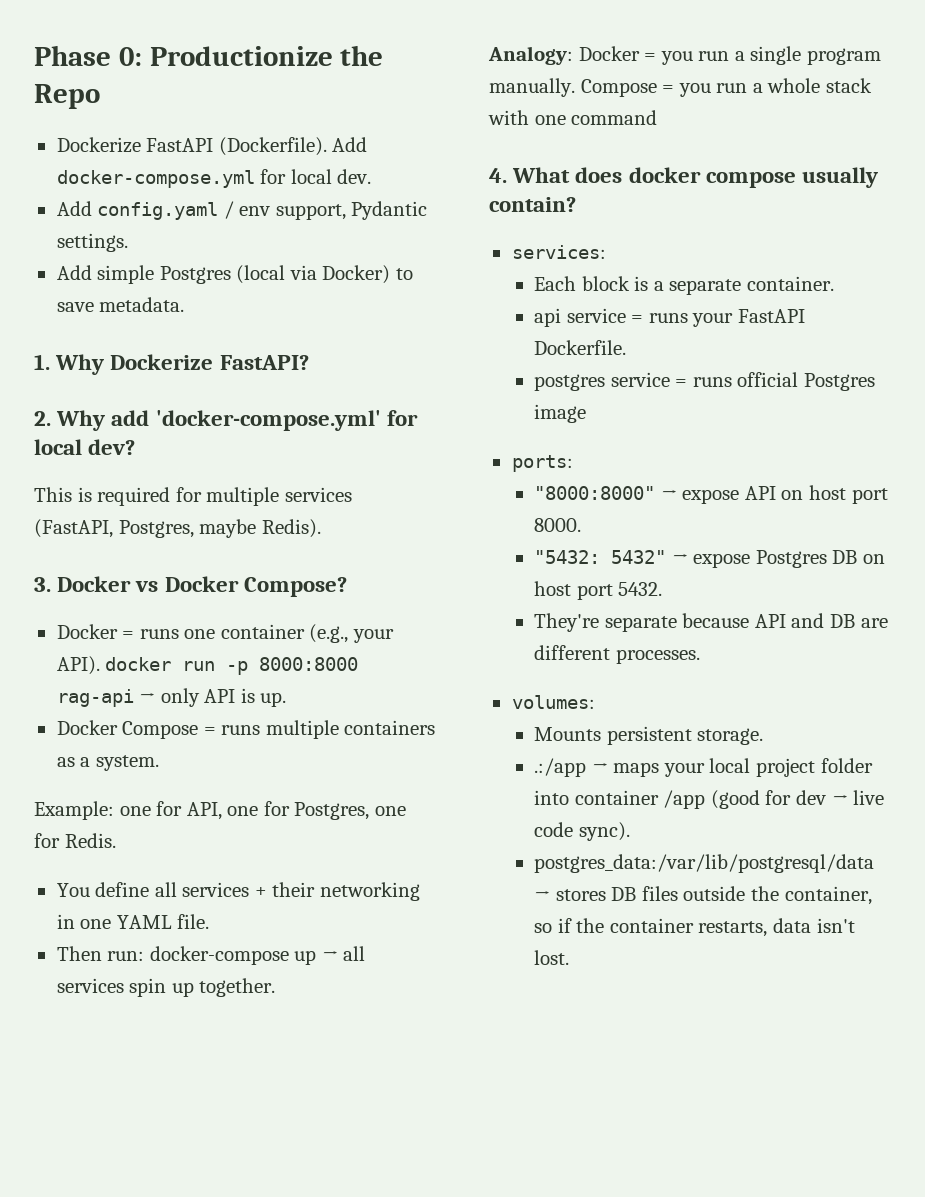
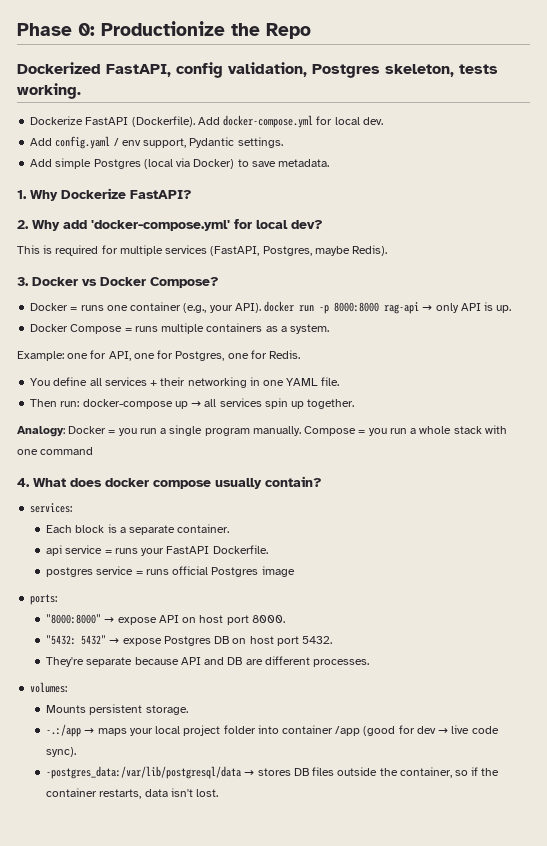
+ Dockerized FastAPI, config validation, Postgres skeleton, tests working.
- .:/app → maps your local project folder into container /app (good for dev → live code sync).
+ -.:/app → maps your local project folder into container /app (good for dev → live code sync).
- postgres_data:/var/lib/postgresql/data → stores DB files outside the container, so if the container restarts, data isn't lost.
+ -postgres_data:/var/lib/postgresql/data → stores DB files outside the container, so if the container restarts, data isn't lost.

